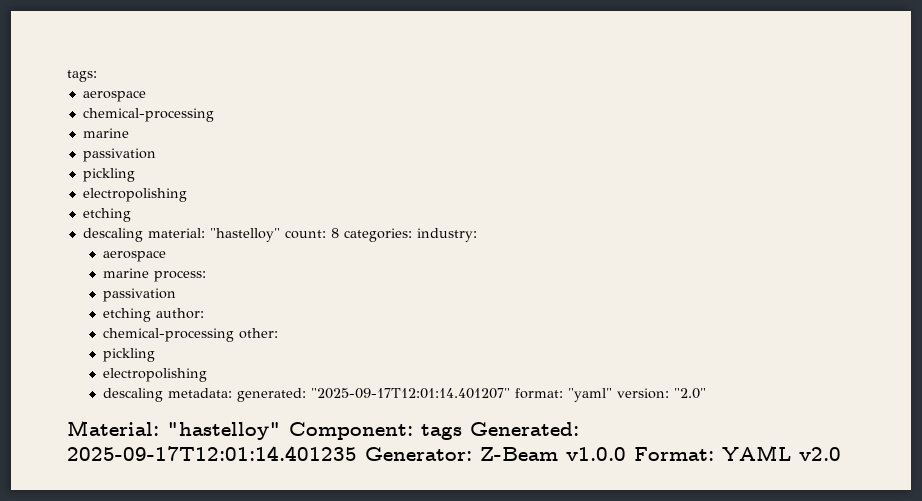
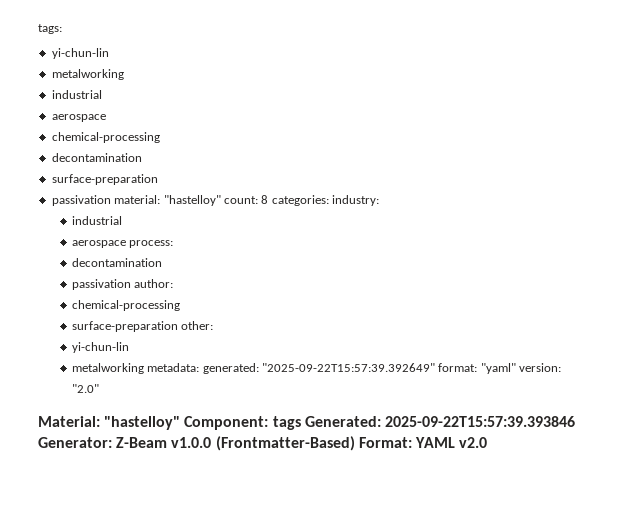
  tags:
+ yi-chun-lin
+ metalworking
+ industrial
  aerospace
  chemical-processing
- marine
- passivation
- pickling
- electropolishing
- etching
- descaling material: "hastelloy" count: 8 categories: industry:
- aerospace
- marine process:
- passivation
- etching author:
- chemical-processing other:
- pickling
- electropolishing
- descaling metadata: generated: "2025-09-17T12:01:14.401207" format: "yaml" version: "2.0"
+ decontamination
+ surface-preparation
+ passivation material: "hastelloy" count: 8 categories: industry:
+ industrial
+ aerospace process:
+ decontamination
+ passivation author:
+ chemical-processing
+ surface-preparation other:
+ yi-chun-lin
+ metalworking metadata: generated: "2025-09-22T15:57:39.392649" format: "yaml" version: "2.0"
- Material: "hastelloy" Component: tags Generated: 2025-09-17T12:01:14.401235 Generator: Z-Beam v1.0.0 Format: YAML v2.0
+ Material: "hastelloy" Component: tags Generated: 2025-09-22T15:57:39.393846 Generator: Z-Beam v1.0.0 (Frontmatter-Based) Format: YAML v2.0

